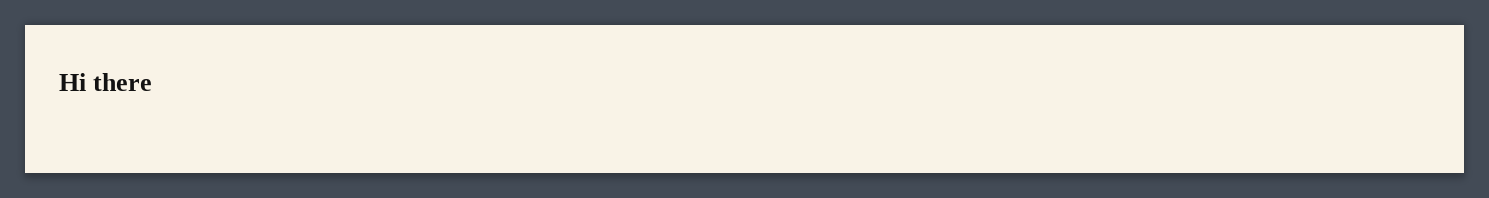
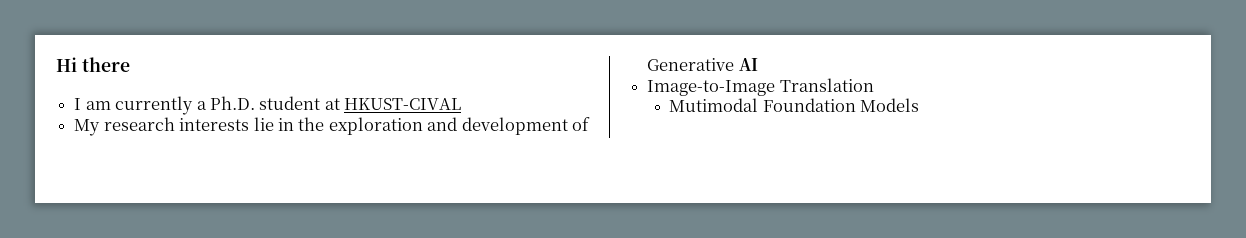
+ I am currently a Ph.D. student at HKUST-CIVAL
+ My research interests lie in the exploration and development of Generative AI
+ Image-to-Image Translation
+ Mutimodal Foundation Models

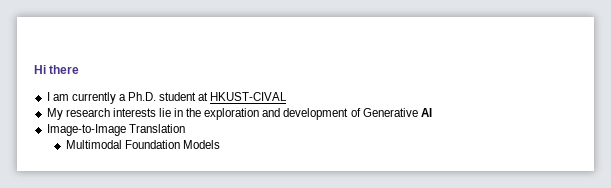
- Mutimodal Foundation Models
+ Multimodal Foundation Models

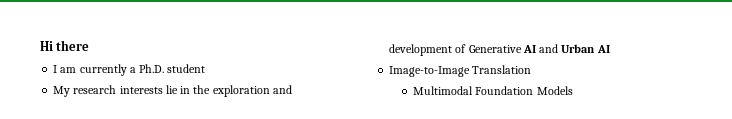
- I am currently a Ph.D. student at HKUST-CIVAL
+ I am currently a Ph.D. student
- My research interests lie in the exploration and development of Generative AI
+ My research interests lie in the exploration and development of Generative AI and Urban AI

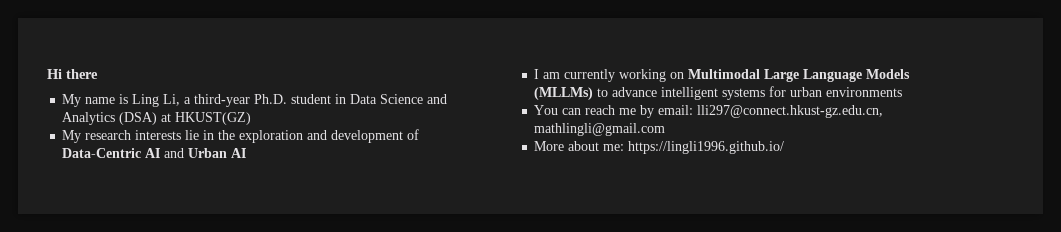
- I am currently a Ph.D. student
+ My name is Ling Li, a third-year Ph.D. student in Data Science and Analytics (DSA) at HKUST(GZ)
- My research interests lie in the exploration and development of Generative AI and Urban AI
+ My research interests lie in the exploration and development of Data-Centric AI and Urban AI
- Image-to-Image Translation
- Multimodal Foundation Models
+ I am currently working on Multimodal Large Language Models (MLLMs) to advance intelligent systems for urban environments
+ You can reach me by email: lli297@connect.hkust-gz.edu.cn, mathlingli@gmail.com
+ More about me: https://lingli1996.github.io/

